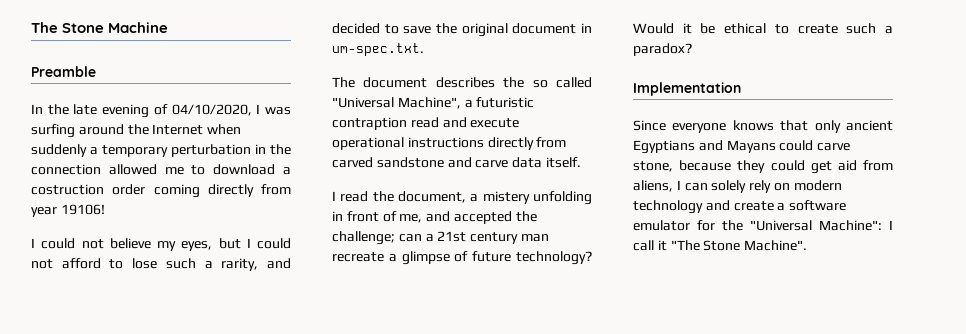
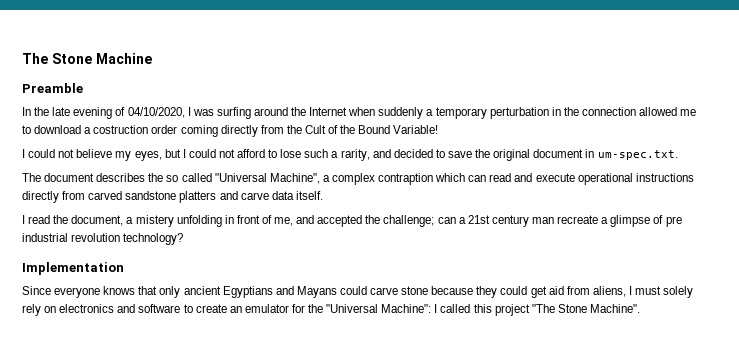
- In the late evening of 04/10/2020, I was surfing around the Internet when suddenly a temporary perturbation in the connection allowed me to download a costruction order coming directly from year 19106!
+ In the late evening of 04/10/2020, I was surfing around the Internet when suddenly a temporary perturbation in the connection allowed me to download a costruction order coming directly from the Cult of the Bound Variable!
- The document describes the so called "Universal Machine", a futuristic contraption read and execute operational instructions directly from carved sandstone and carve data itself.
+ The document describes the so called "Universal Machine", a complex contraption which can read and execute operational instructions directly from carved sandstone platters and carve data itself.
- I read the document, a mistery unfolding in front of me, and accepted the challenge; can a 21st century man recreate a glimpse of future technology? Would it be ethical to create such a paradox?
+ I read the document, a mistery unfolding in front of me, and accepted the challenge; can a 21st century man recreate a glimpse of pre industrial revolution technology?
- Since everyone knows that only ancient Egyptians and Mayans could carve stone, because they could get aid from aliens, I can solely rely on modern technology and create a software emulator for the "Universal Machine": I call it "The Stone Machine".
+ Since everyone knows that only ancient Egyptians and Mayans could carve stone because they could get aid from aliens, I must solely rely on electronics and software to create an emulator for the "Universal Machine": I called this project "The Stone Machine".

